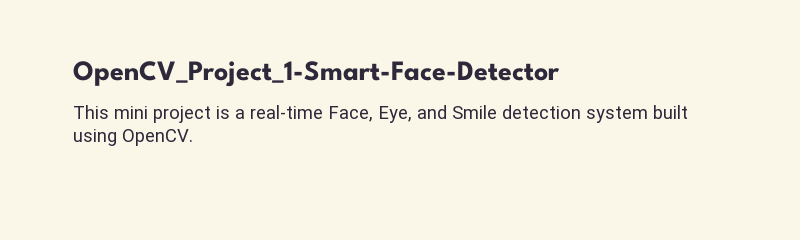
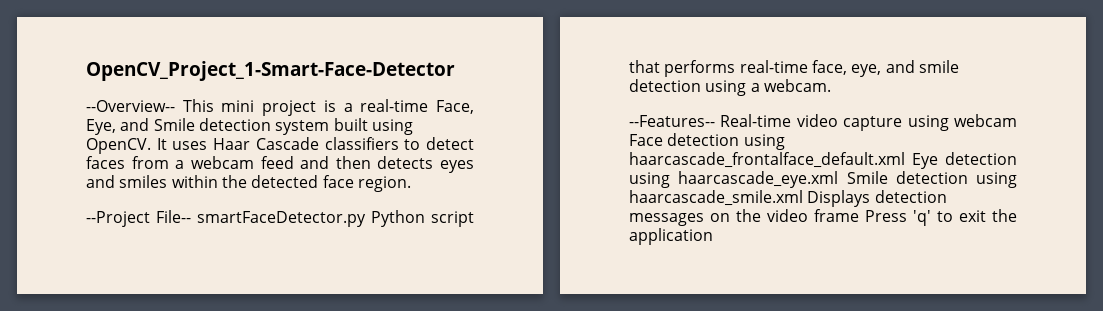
- This mini project is a real-time Face, Eye, and Smile detection system built using OpenCV.
+ --Overview-- This mini project is a real-time Face, Eye, and Smile detection system built using OpenCV.
+ It uses Haar Cascade classifiers to detect faces from a webcam feed and then detects eyes and smiles within the detected face region.
+ --Project File-- smartFaceDetector.py Python script that performs real-time face, eye, and smile detection using a webcam.
+ --Features-- Real-time video capture using webcam Face detection using haarcascade_frontalface_default.xml Eye detection using haarcascade_eye.xml Smile detection using haarcascade_smile.xml Displays detection messages on the video frame Press 'q' to exit the application

